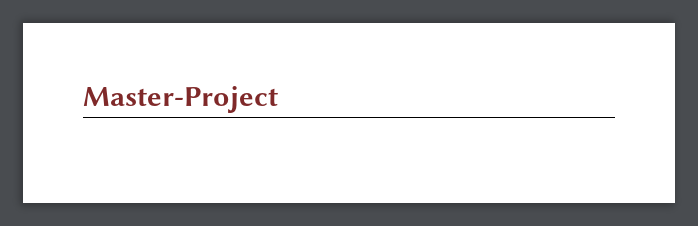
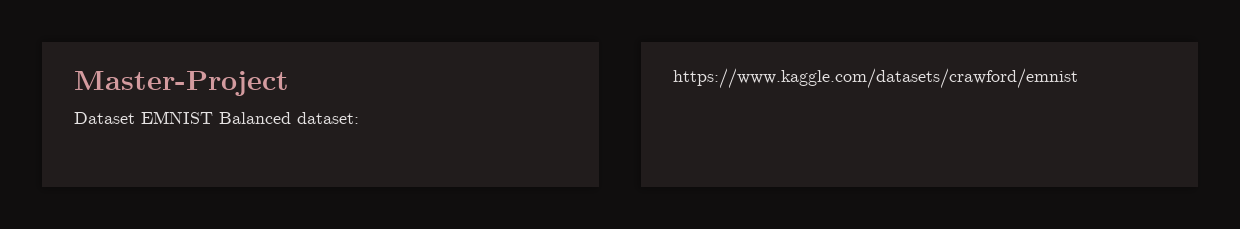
+ Dataset EMNIST Balanced dataset: https://www.kaggle.com/datasets/crawford/emnist

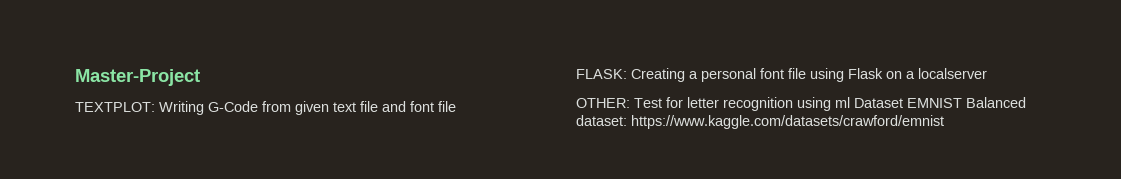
- Dataset EMNIST Balanced dataset: https://www.kaggle.com/datasets/crawford/emnist
+ TEXTPLOT: Writing G-Code from given text file and font file
+ FLASK: Creating a personal font file using Flask on a localserver
+ OTHER: Test for letter recognition using ml Dataset EMNIST Balanced dataset: https://www.kaggle.com/datasets/crawford/emnist

